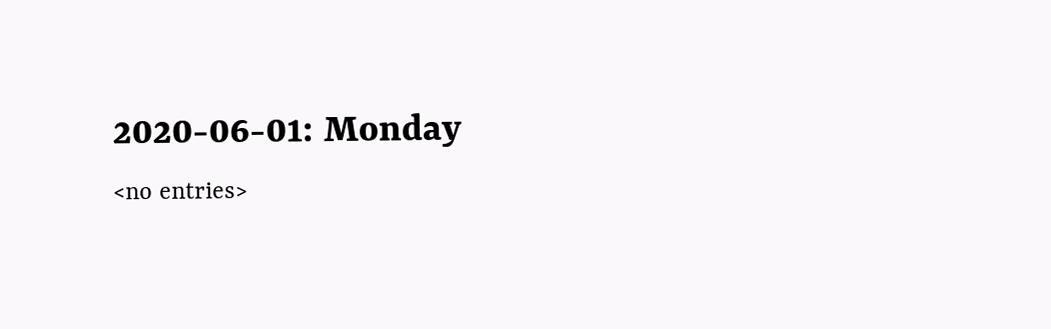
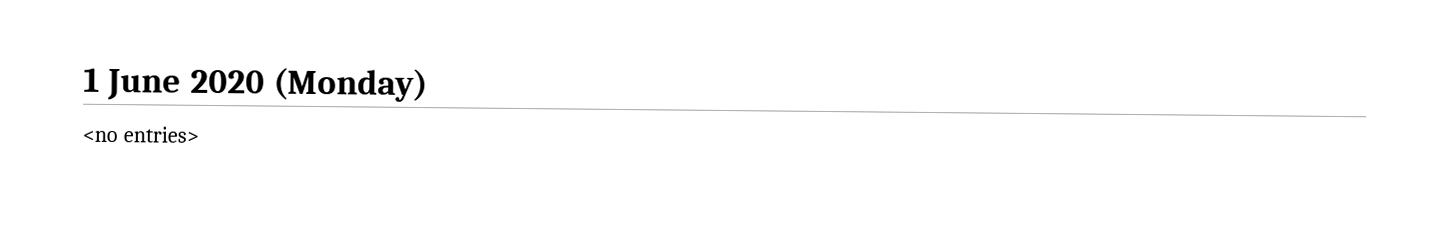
- 2020-06-01: Monday
+ 1 June 2020 (Monday)

